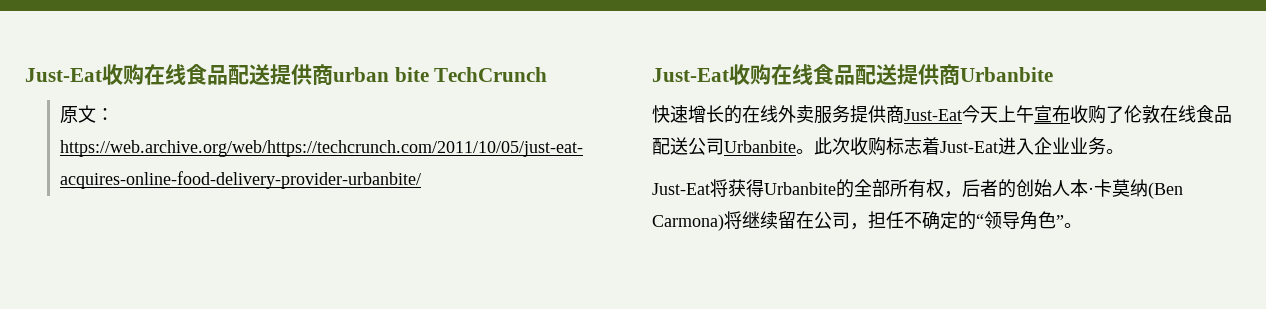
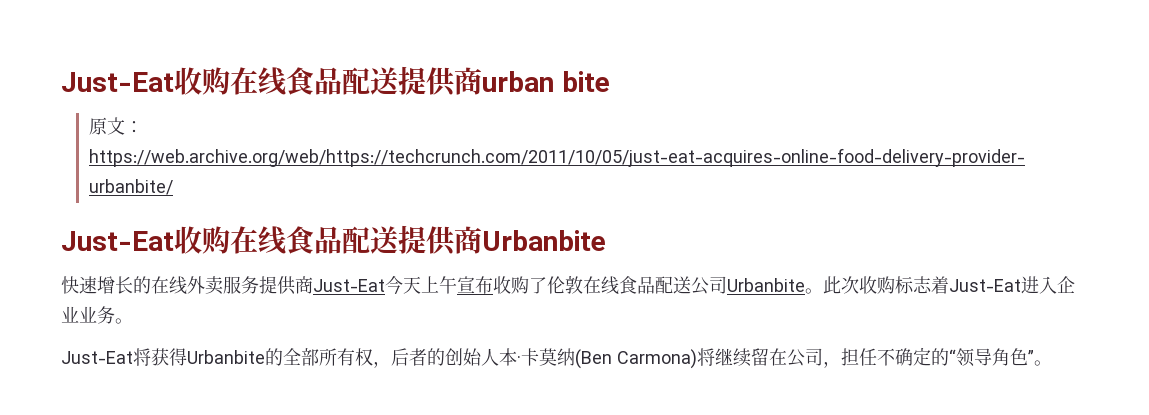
- Just-Eat收购在线食品配送提供商urban bite TechCrunch
+ Just-Eat收购在线食品配送提供商urban bite

